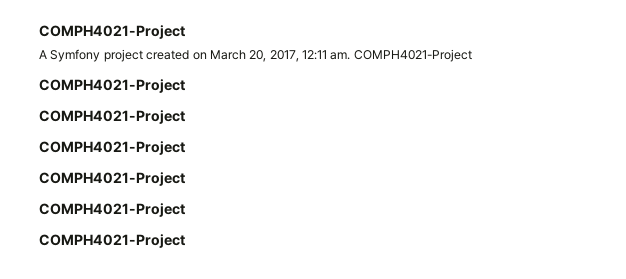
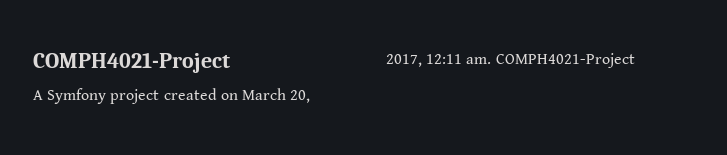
  A Symfony project created on March 20, 2017, 12:11 am. COMPH4021-Project
- COMPH4021-Project
- COMPH4021-Project
- COMPH4021-Project
- COMPH4021-Project
- COMPH4021-Project
- COMPH4021-Project

